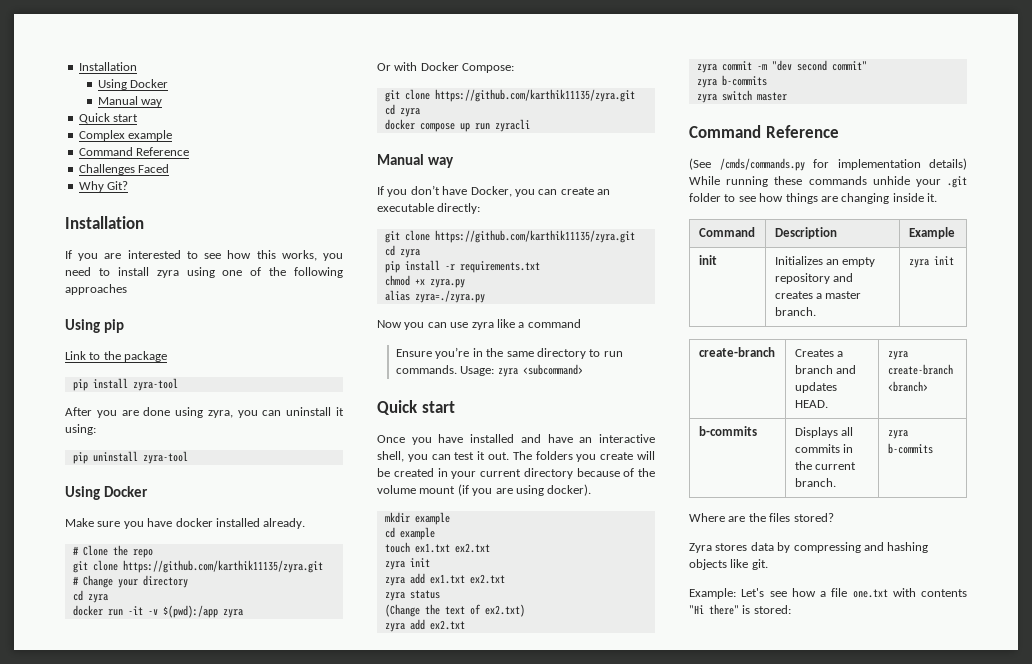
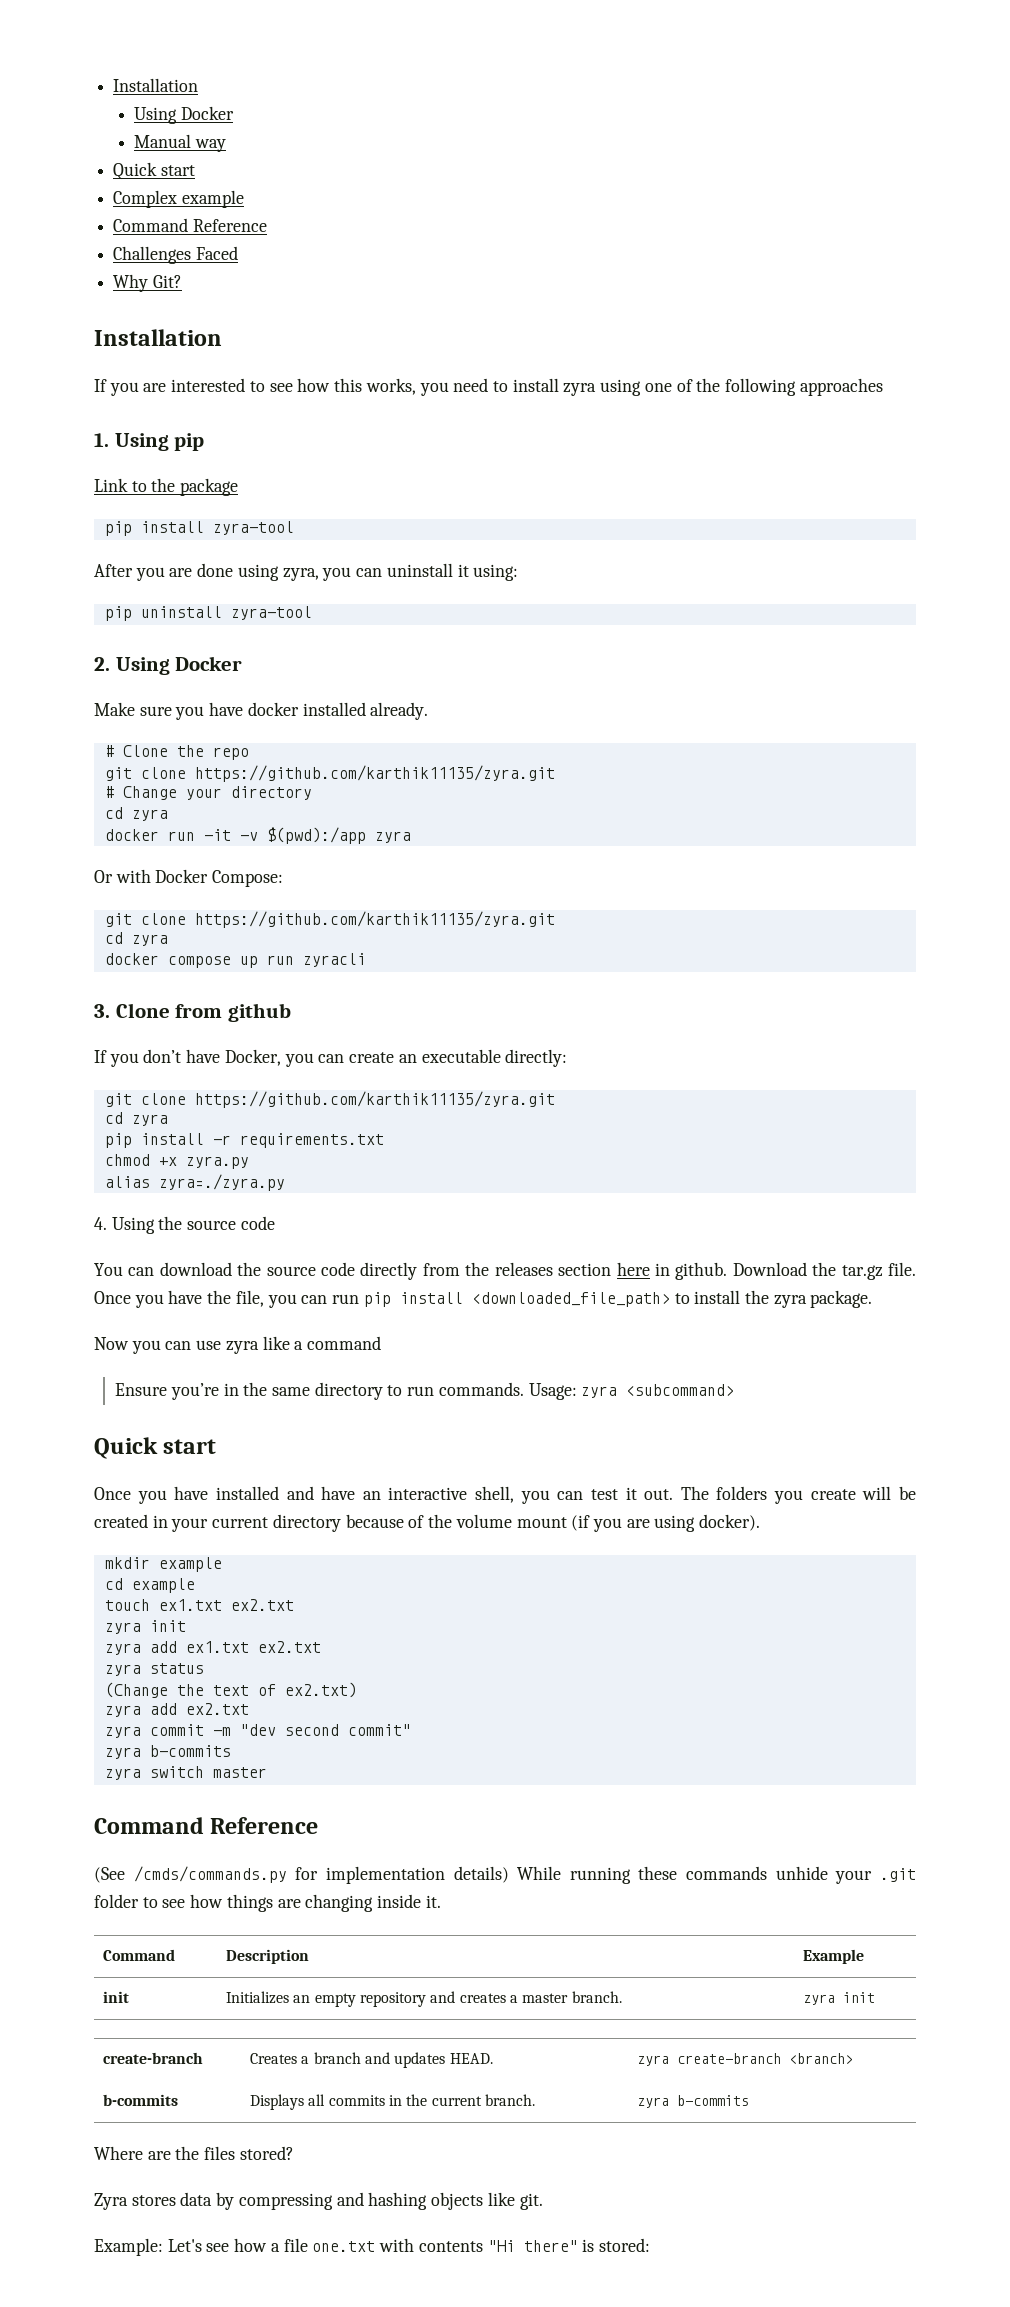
- Using pip
+ 1. Using pip
  pip uninstall zyra-tool
- Using Docker
+ 2. Using Docker
  docker compose up run zyracli
- Manual way
+ 3. Clone from github
+ 4. Using the source code
+ You can download the source code directly from the releases section here in github. Download the tar.gz file. Once you have the file, you can run pip install <downloaded_file_path> to install the zyra package.

